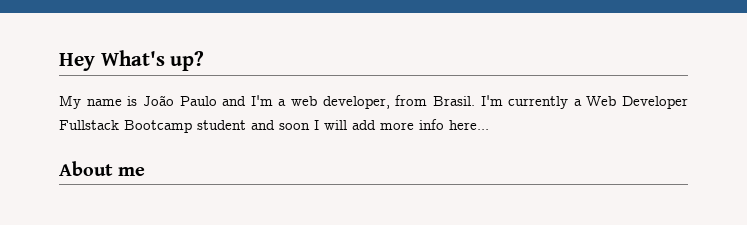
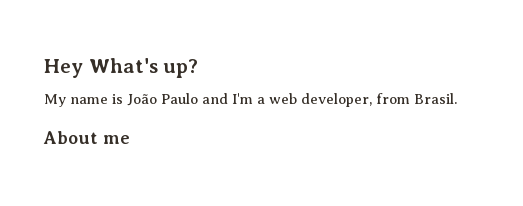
- I'm currently a Web Developer Fullstack Bootcamp student and soon I will add more info here...

